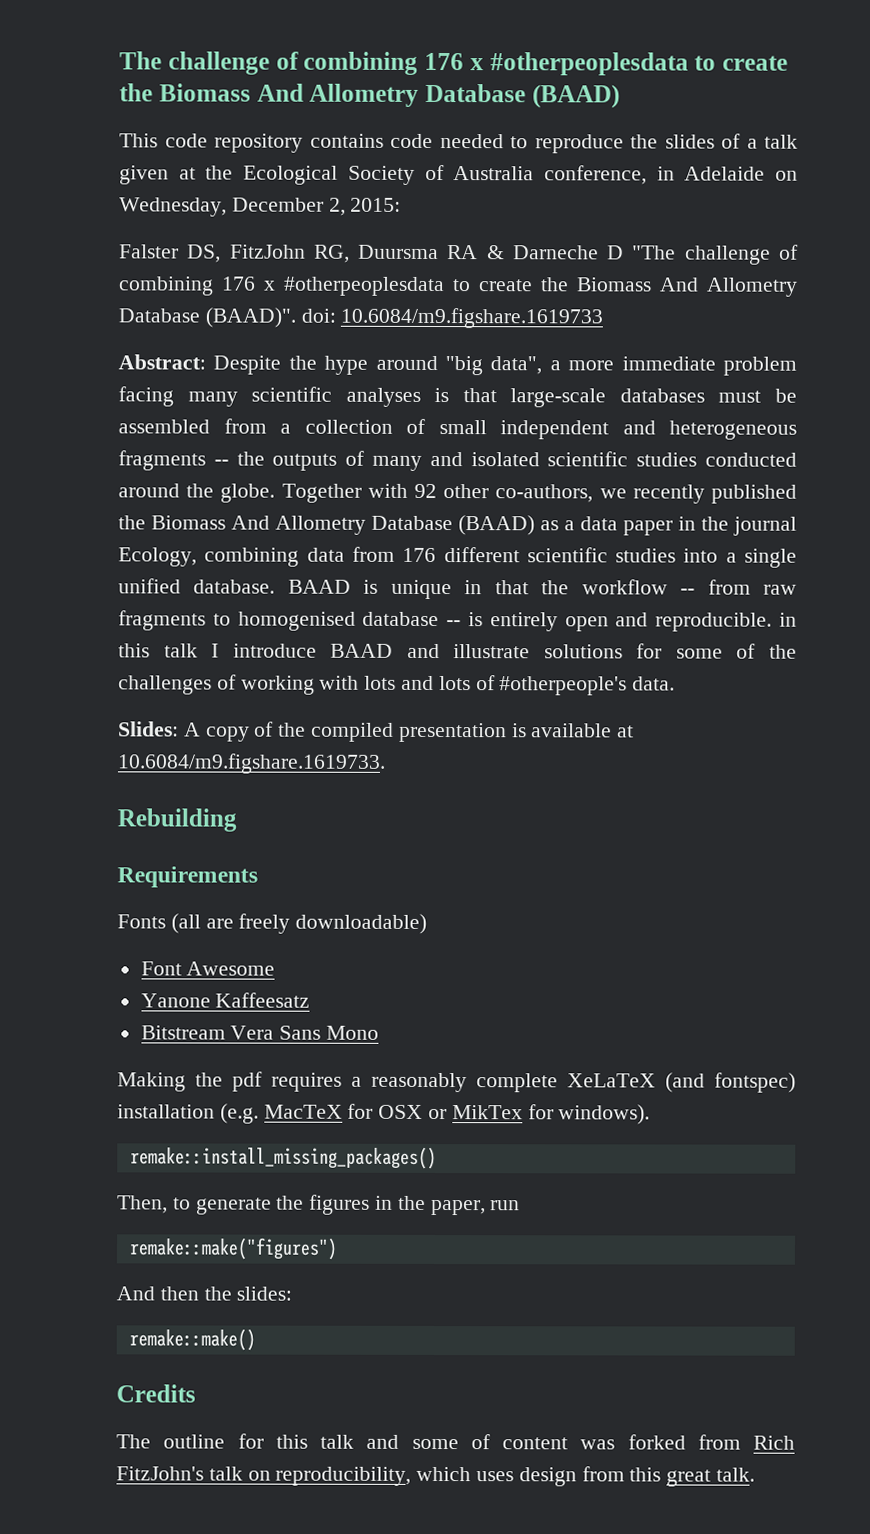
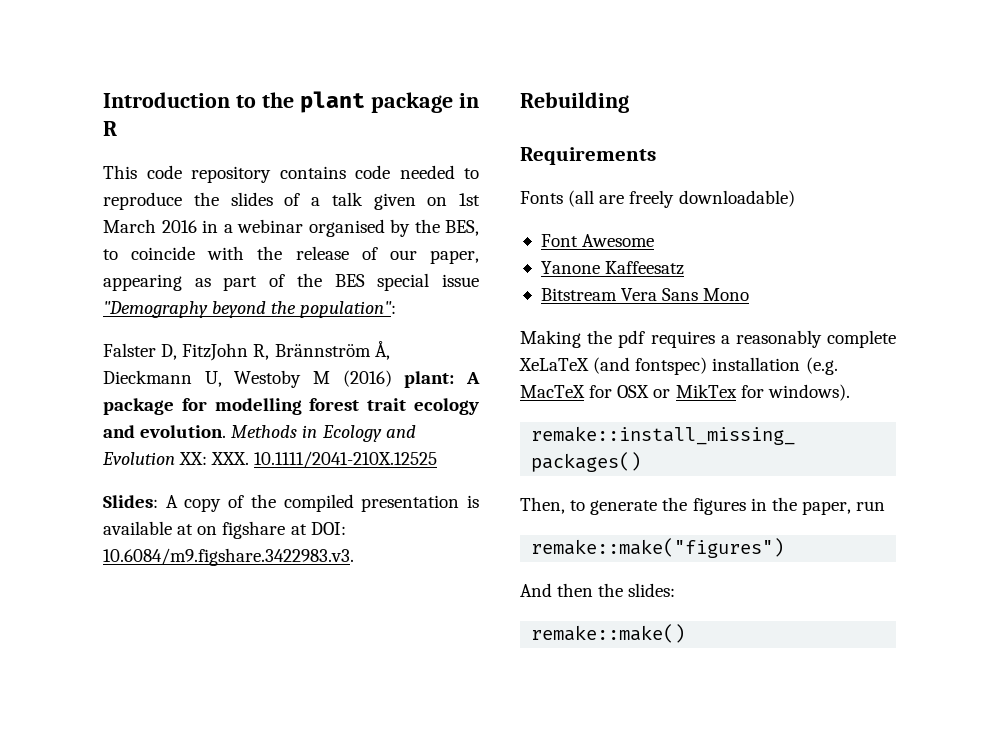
- The challenge of combining 176 x #otherpeoplesdata to create the Biomass And Allometry Database (BAAD)
+ Introduction to the plant package in R
- This code repository contains code needed to reproduce the slides of a talk given at the Ecological Society of Australia conference, in Adelaide on Wednesday, December 2, 2015:
- Falster DS, FitzJohn RG, Duursma RA & Darneche D "The challenge of combining 176 x #otherpeoplesdata to create the Biomass And Allometry Database (BAAD)". doi: 10.6084/m9.figshare.1619733
- Abstract: Despite the hype around "big data", a more immediate problem facing many scientific analyses is that large-scale databases must be assembled from a collection of small independent and heterogeneous fragments -- the outputs of many and isolated scientific studies conducted around the globe. Together with 92 other co-authors, we recently published the Biomass And Allometry Database (BAAD) as a data paper in the journal Ecology, combining data from 176 different scientific studies into a single unified database. BAAD is unique in that the workflow -- from raw fragments to homogenised database -- is entirely open and reproducible. in this talk I introduce BAAD and illustrate solutions for some of the challenges of working with lots and lots of #otherpeople's data.
+ This code repository contains code needed to reproduce the slides of a talk given on 1st March 2016 in a webinar organised by the BES, to coincide with the release of our paper, appearing as part of the BES special issue "Demography beyond the population":
+ Falster D, FitzJohn R, Brännström Å, Dieckmann U, Westoby M (2016) plant: A package for modelling forest trait ecology and evolution. Methods in Ecology and Evolution XX: XXX. 10.1111/2041-210X.12525
- Slides: A copy of the compiled presentation is available at 10.6084/m9.figshare.1619733.
+ Slides: A copy of the compiled presentation is available at on figshare at DOI: 10.6084/m9.figshare.3422983.v3.
- Credits
- The outline for this talk and some of content was forked from Rich FitzJohn's talk on reproducibility, which uses design from this great talk.

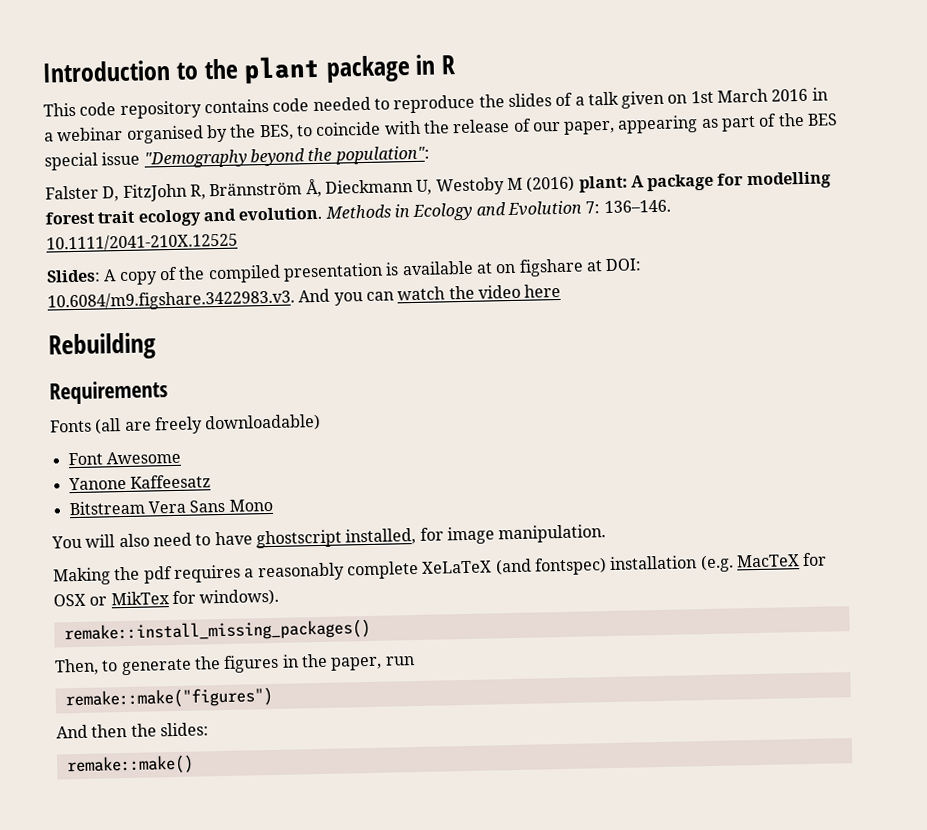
- Methods in Ecology and Evolution XX: XXX. 10.1111/2041-210X.12525
+ Methods in Ecology and Evolution 7: 136–146. 10.1111/2041-210X.12525
- Slides: A copy of the compiled presentation is available at on figshare at DOI: 10.6084/m9.figshare.3422983.v3.
+ Slides: A copy of the compiled presentation is available at on figshare at DOI: 10.6084/m9.figshare.3422983.v3. And you can watch the video here
+ You will also need to have ghostscript installed, for image manipulation.

